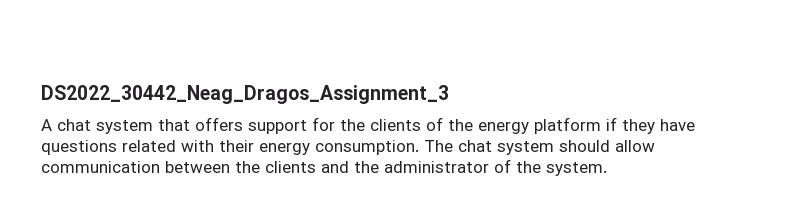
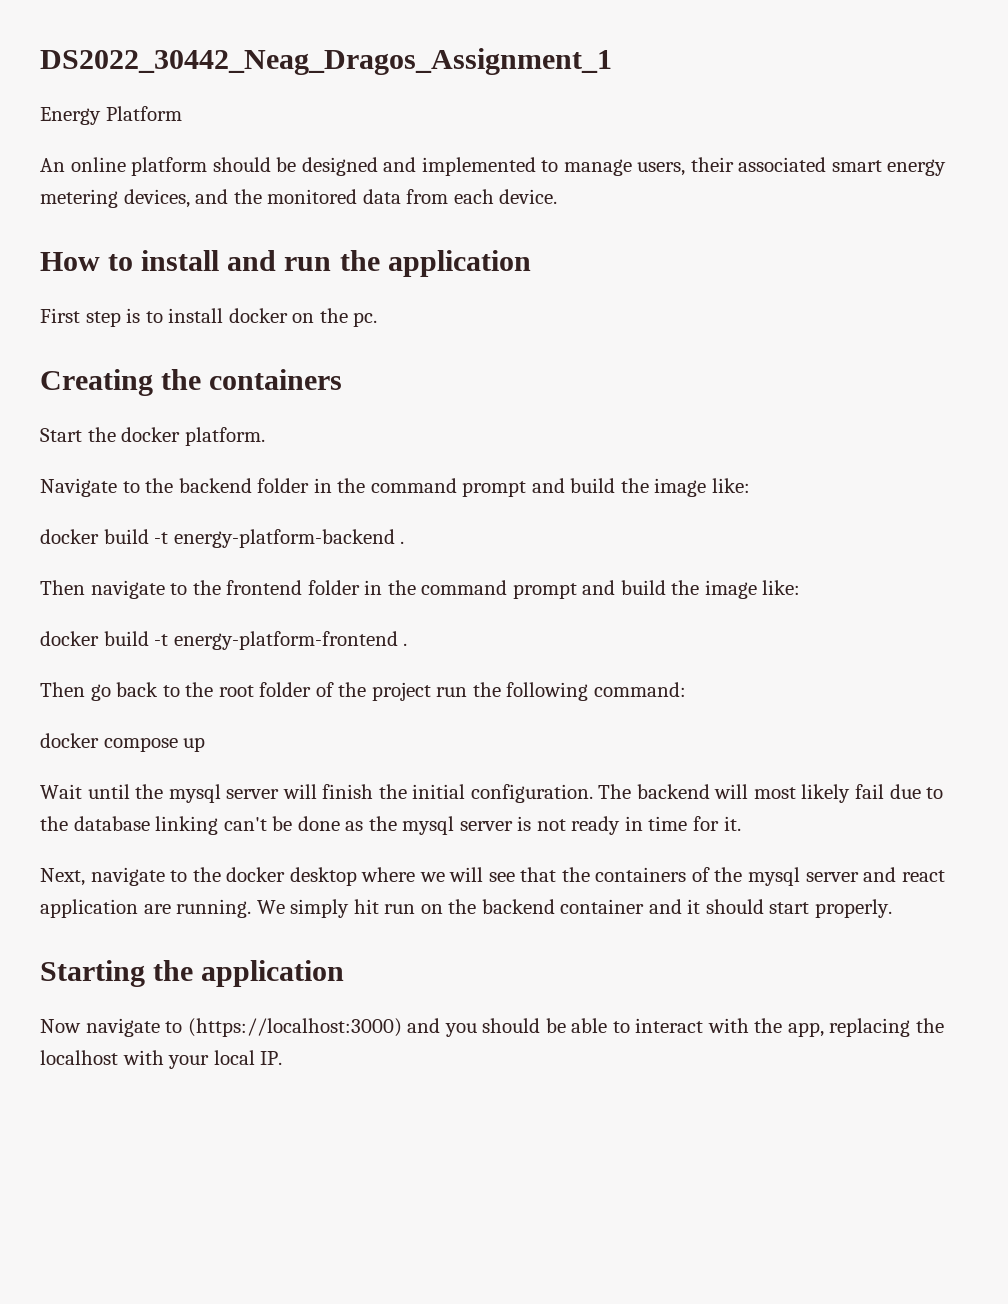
- DS2022_30442_Neag_Dragos_Assignment_3
- A chat system that offers support for the clients of the energy platform if they have questions related with their energy consumption. The chat system should allow communication between the clients and the administrator of the system.
+ DS2022_30442_Neag_Dragos_Assignment_1
+ Energy Platform
+ An online platform should be designed and implemented to manage users, their associated smart energy metering devices, and the monitored data from each device.
+ How to install and run the application
+ First step is to install docker on the pc.
+ Creating the containers
+ Start the docker platform.
+ Navigate to the backend folder in the command prompt and build the image like:
+ docker build -t energy-platform-backend .
+ Then navigate to the frontend folder in the command prompt and build the image like:
+ docker build -t energy-platform-frontend .
+ Then go back to the root folder of the project run the following command:
+ docker compose up
+ Wait until the mysql server will finish the initial configuration. The backend will most likely fail due to the database linking can't be done as the mysql server is not ready in time for it.
+ Next, navigate to the docker desktop where we will see that the containers of the mysql server and react application are running. We simply hit run on the backend container and it should start properly.
+ Starting the application
+ Now navigate to (https://localhost:3000) and you should be able to interact with the app, replacing the localhost with your local IP.

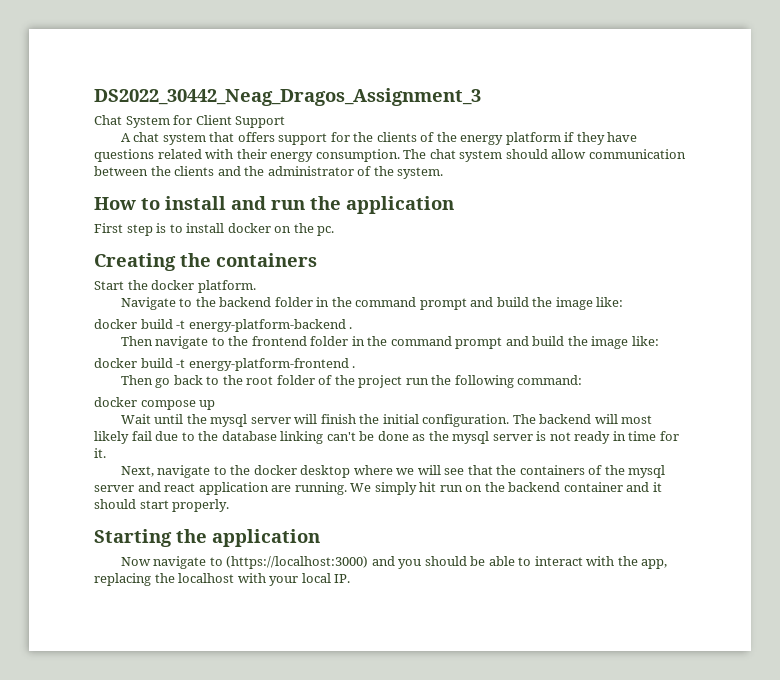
- DS2022_30442_Neag_Dragos_Assignment_1
- Energy Platform
- An online platform should be designed and implemented to manage users, their associated smart energy metering devices, and the monitored data from each device.
+ DS2022_30442_Neag_Dragos_Assignment_3
+ Chat System for Client Support
+ A chat system that offers support for the clients of the energy platform if they have questions related with their energy consumption. The chat system should allow communication between the clients and the administrator of the system.

